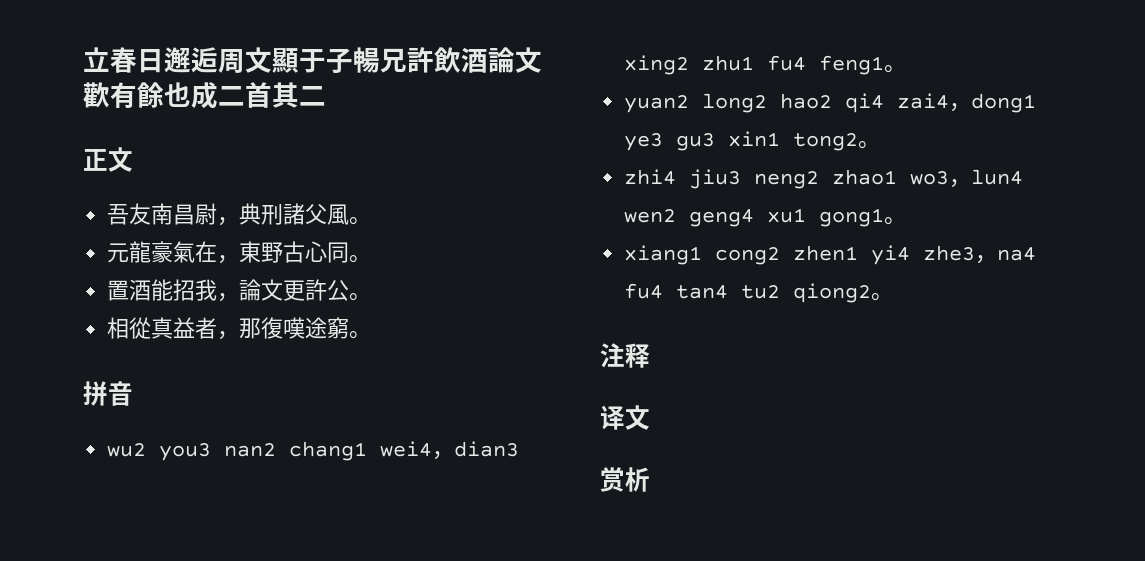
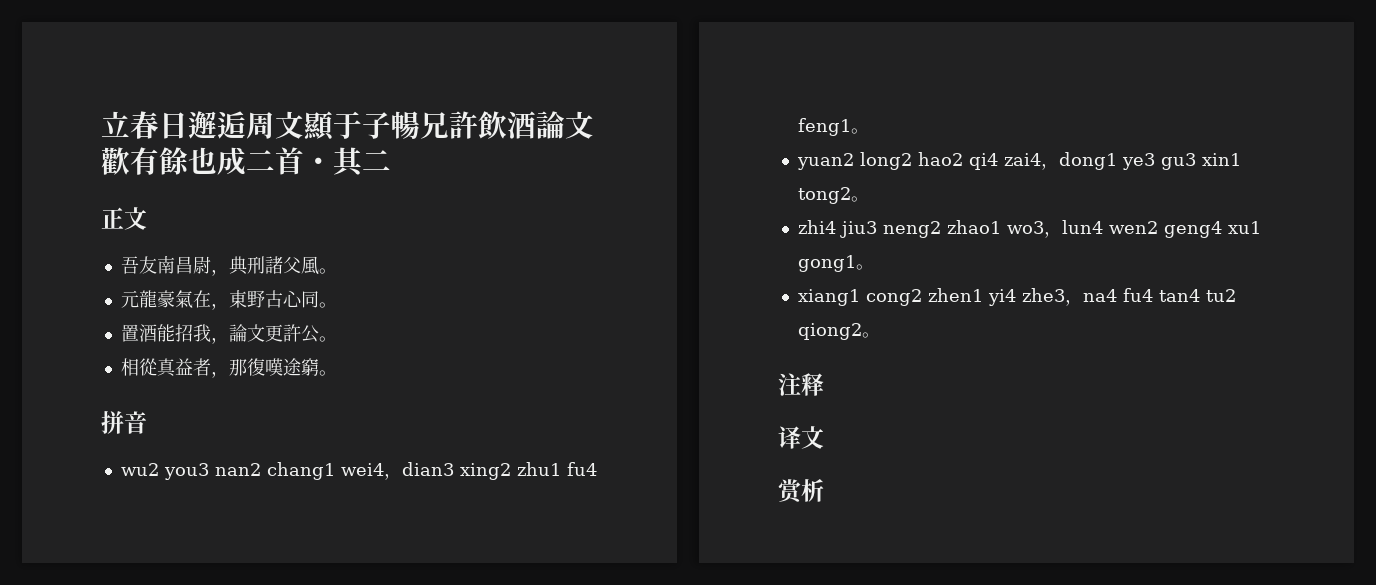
- 立春日邂逅周文顯于子暢兄許飲酒論文歡有餘也成二首其二
+ 立春日邂逅周文顯于子暢兄許飲酒論文歡有餘也成二首・其二

